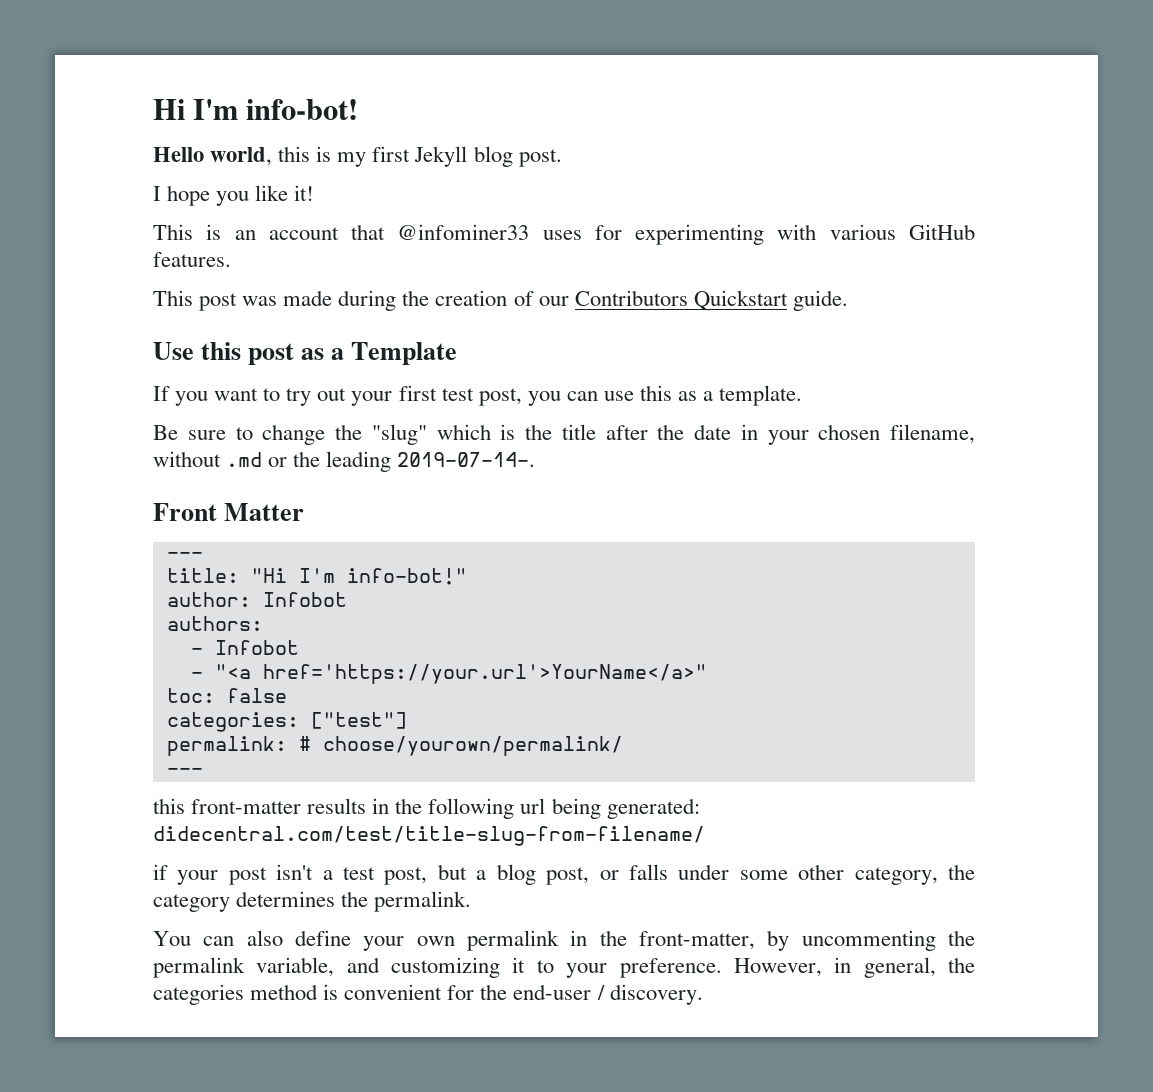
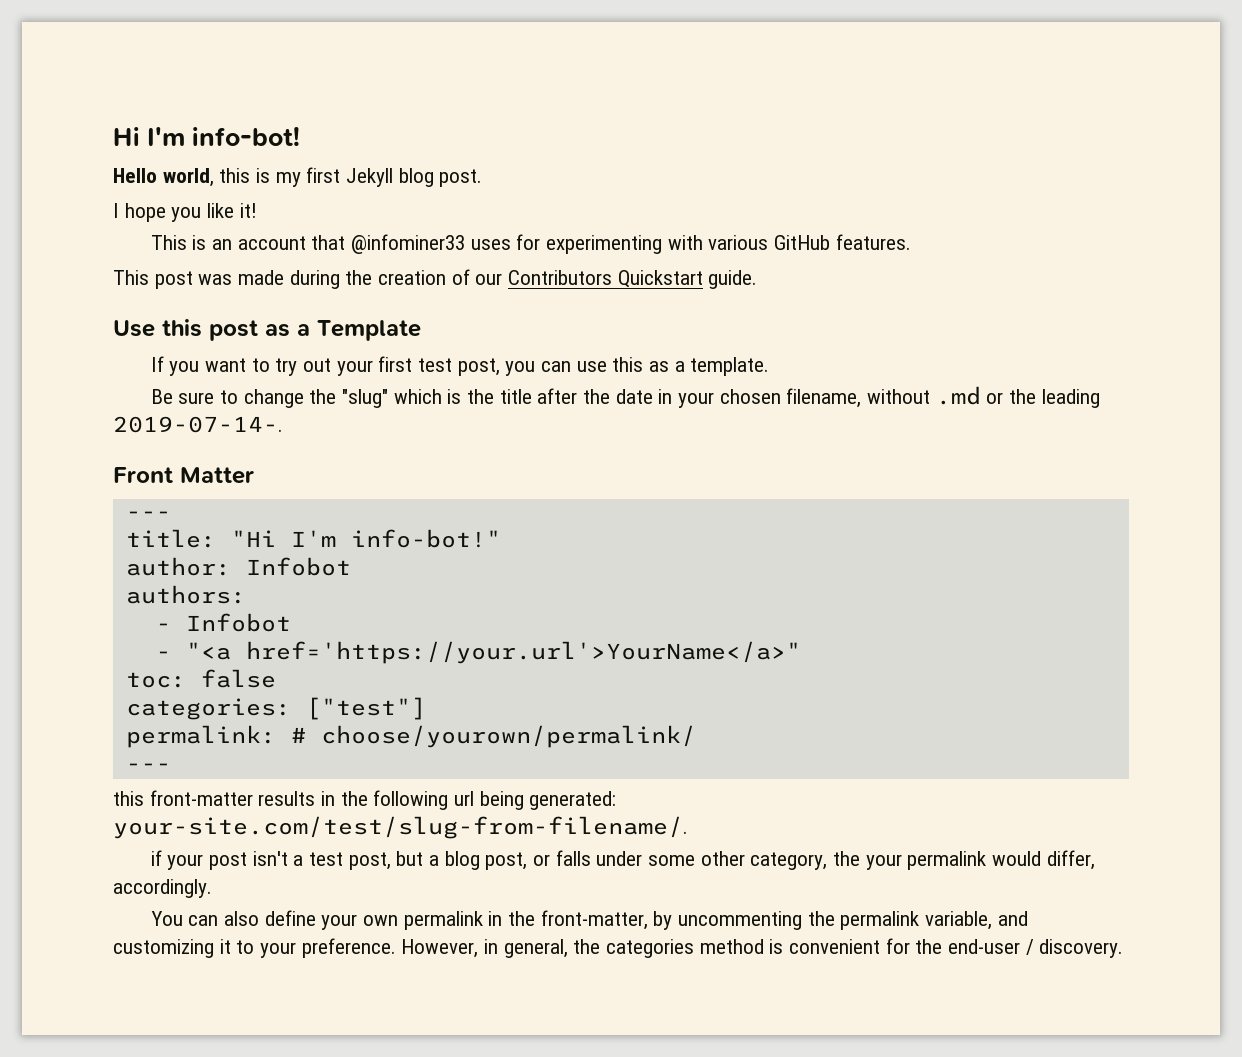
- this front-matter results in the following url being generated: didecentral.com/test/title-slug-from-filename/
+ this front-matter results in the following url being generated: your-site.com/test/slug-from-filename/.
- if your post isn't a test post, but a blog post, or falls under some other category, the category determines the permalink.
+ if your post isn't a test post, but a blog post, or falls under some other category, the your permalink would differ, accordingly.

